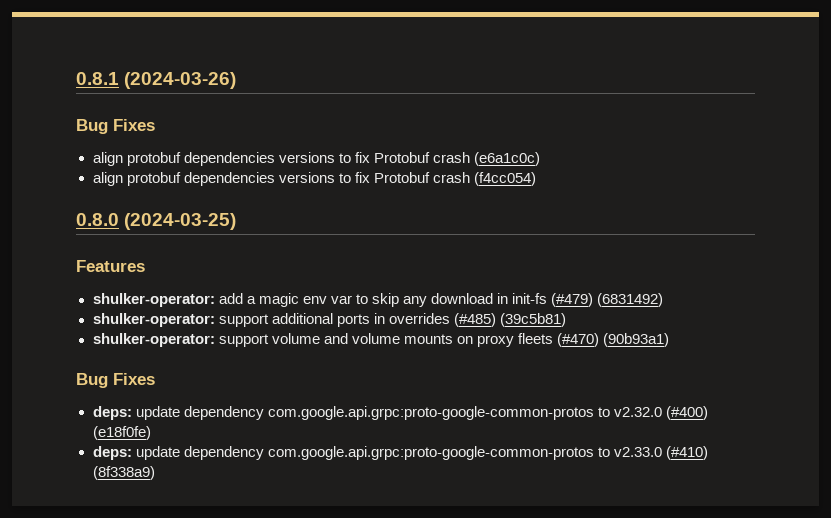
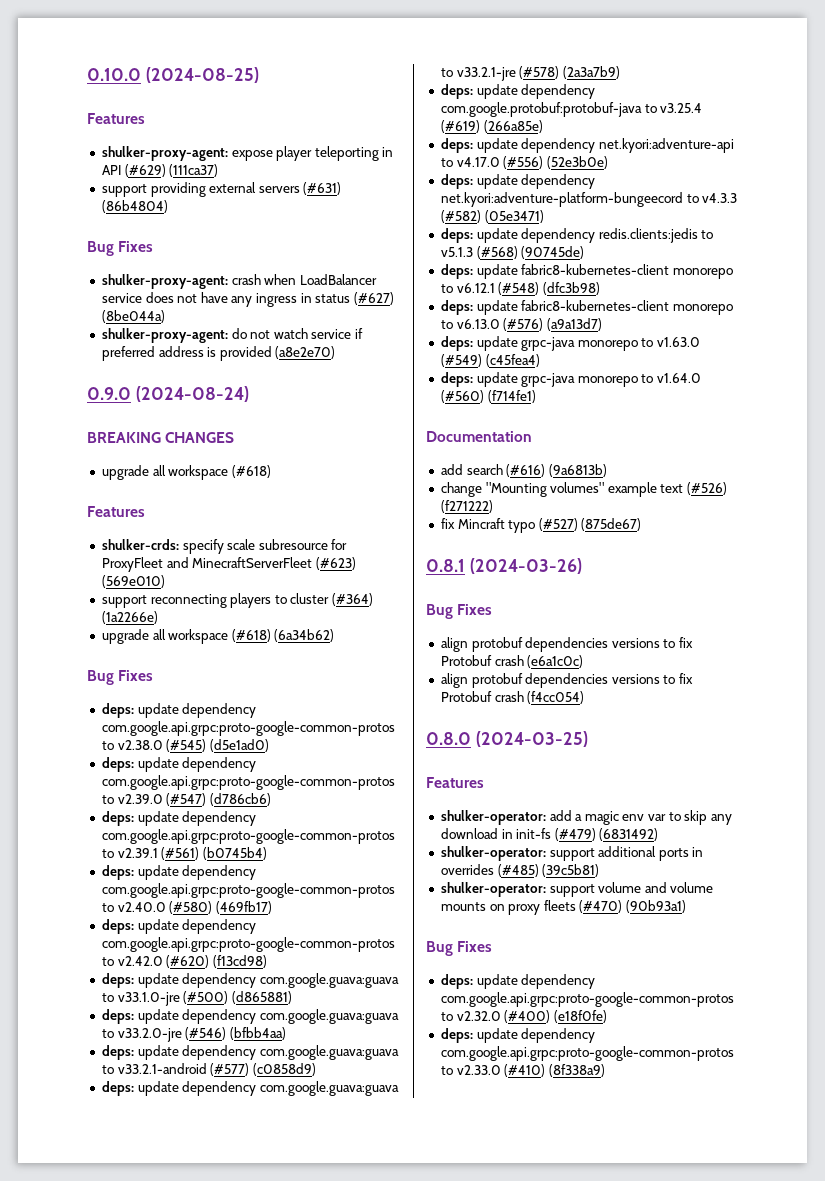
+ 0.10.0 (2024-08-25)
+ Features
+ shulker-proxy-agent: expose player teleporting in API (#629) (111ca37)
+ support providing external servers (#631) (86b4804)
+ Bug Fixes
+ shulker-proxy-agent: crash when LoadBalancer service does not have any ingress in status (#627) (8be044a)
+ shulker-proxy-agent: do not watch service if preferred address is provided (a8e2e70)
+ 0.9.0 (2024-08-24)
+ BREAKING CHANGES
+ upgrade all workspace (#618)
+ Features
+ shulker-crds: specify scale subresource for ProxyFleet and MinecraftServerFleet (#623) (569e010)
+ support reconnecting players to cluster (#364) (1a2266e)
+ upgrade all workspace (#618) (6a34b62)
+ Bug Fixes
+ deps: update dependency com.google.api.grpc:proto-google-common-protos to v2.38.0 (#545) (d5e1ad0)
+ deps: update dependency com.google.api.grpc:proto-google-common-protos to v2.39.0 (#547) (d786cb6)
+ deps: update dependency com.google.api.grpc:proto-google-common-protos to v2.39.1 (#561) (b0745b4)
+ deps: update dependency com.google.api.grpc:proto-google-common-protos to v2.40.0 (#580) (469fb17)
+ deps: update dependency com.google.api.grpc:proto-google-common-protos to v2.42.0 (#620) (f13cd98)
+ deps: update dependency com.google.guava:guava to v33.1.0-jre (#500) (d865881)
+ deps: update dependency com.google.guava:guava to v33.2.0-jre (#546) (bfbb4aa)
+ deps: update dependency com.google.guava:guava to v33.2.1-android (#577) (c0858d9)
+ deps: update dependency com.google.guava:guava to v33.2.1-jre (#578) (2a3a7b9)
+ deps: update dependency com.google.protobuf:protobuf-java to v3.25.4 (#619) (266a85e)
+ deps: update dependency net.kyori:adventure-api to v4.17.0 (#556) (52e3b0e)
+ deps: update dependency net.kyori:adventure-platform-bungeecord to v4.3.3 (#582) (05e3471)
+ deps: update dependency redis.clients:jedis to v5.1.3 (#568) (90745de)
+ deps: update fabric8-kubernetes-client monorepo to v6.12.1 (#548) (dfc3b98)
+ deps: update fabric8-kubernetes-client monorepo to v6.13.0 (#576) (a9a13d7)
+ deps: update grpc-java monorepo to v1.63.0 (#549) (c45fea4)
+ deps: update grpc-java monorepo to v1.64.0 (#560) (f714fe1)
+ Documentation
+ add search (#616) (9a6813b)
+ change "Mounting volumes" example text (#526) (f271222)
+ fix Mincraft typo (#527) (875de67)

